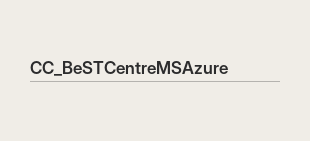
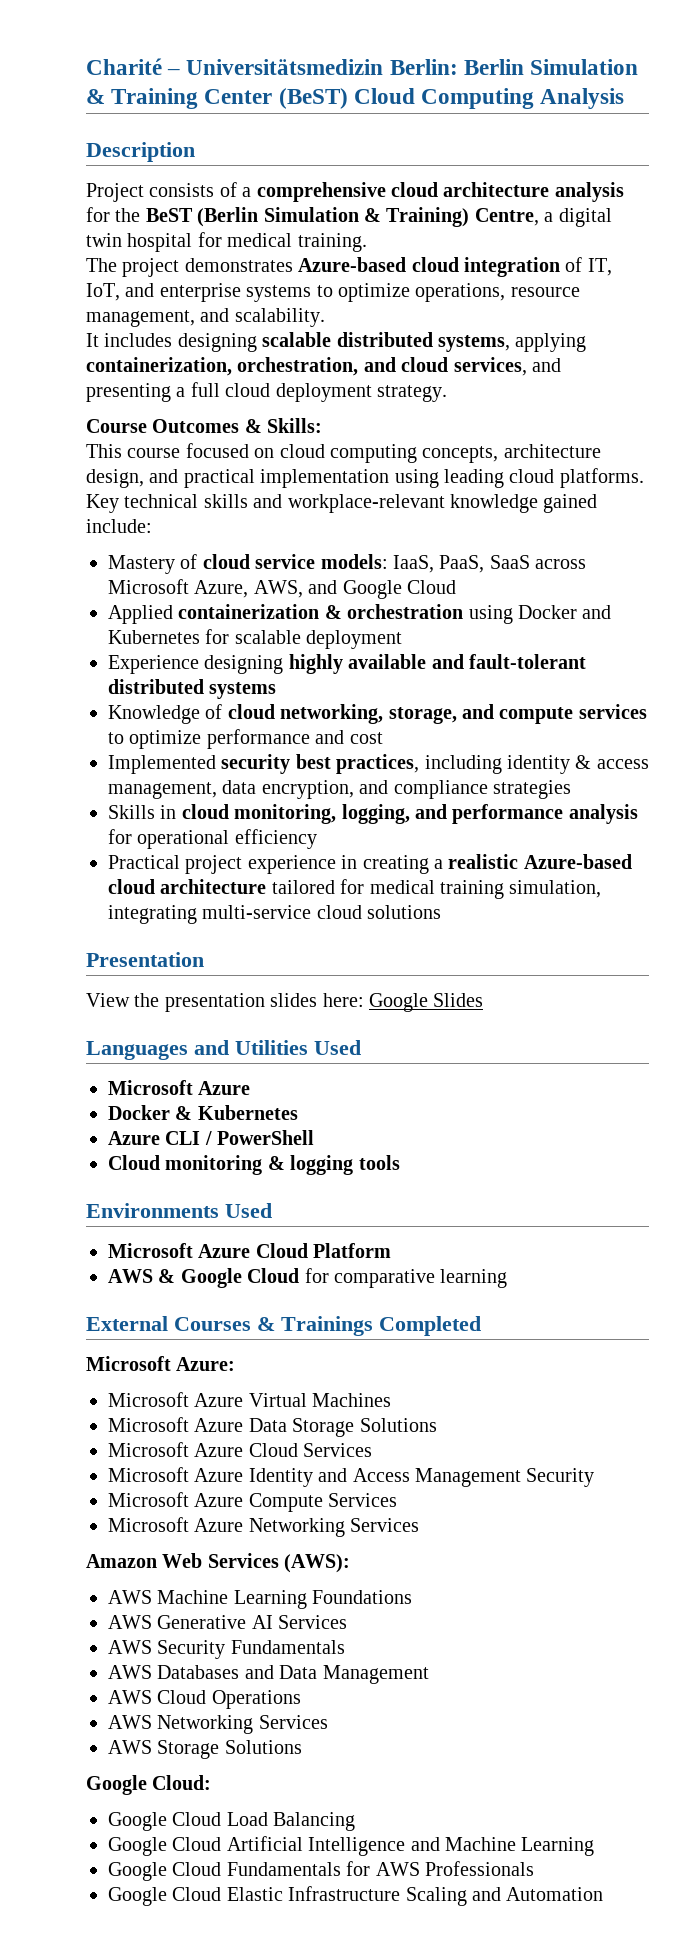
- CC_BeSTCentreMSAzure
+ Charité – Universitätsmedizin Berlin: Berlin Simulation & Training Center (BeST) Cloud Computing Analysis
+ Description
+ Project consists of a comprehensive cloud architecture analysis for the BeST (Berlin Simulation & Training) Centre, a digital twin hospital for medical training.
+ The project demonstrates Azure-based cloud integration of IT, IoT, and enterprise systems to optimize operations, resource management, and scalability.
+ It includes designing scalable distributed systems, applying containerization, orchestration, and cloud services, and presenting a full cloud deployment strategy.
+ Course Outcomes & Skills:
+ This course focused on cloud computing concepts, architecture design, and practical implementation using leading cloud platforms. Key technical skills and workplace-relevant knowledge gained include:
+ Mastery of cloud service models: IaaS, PaaS, SaaS across Microsoft Azure, AWS, and Google Cloud
+ Applied containerization & orchestration using Docker and Kubernetes for scalable deployment
+ Experience designing highly available and fault-tolerant distributed systems
+ Knowledge of cloud networking, storage, and compute services to optimize performance and cost
+ Implemented security best practices, including identity & access management, data encryption, and compliance strategies
+ Skills in cloud monitoring, logging, and performance analysis for operational efficiency
+ Practical project experience in creating a realistic Azure-based cloud architecture tailored for medical training simulation, integrating multi-service cloud solutions
+ Presentation
+ View the presentation slides here: Google Slides
+ Languages and Utilities Used
+ Microsoft Azure
+ Docker & Kubernetes
+ Azure CLI / PowerShell
+ Cloud monitoring & logging tools
+ Environments Used
+ Microsoft Azure Cloud Platform
+ AWS & Google Cloud for comparative learning
+ External Courses & Trainings Completed
+ Microsoft Azure:
+ Microsoft Azure Virtual Machines
+ Microsoft Azure Data Storage Solutions
+ Microsoft Azure Cloud Services
+ Microsoft Azure Identity and Access Management Security
+ Microsoft Azure Compute Services
+ Microsoft Azure Networking Services
+ Amazon Web Services (AWS):
+ AWS Machine Learning Foundations
+ AWS Generative AI Services
+ AWS Security Fundamentals
+ AWS Databases and Data Management
+ AWS Cloud Operations
+ AWS Networking Services
+ AWS Storage Solutions
+ Google Cloud:
+ Google Cloud Load Balancing
+ Google Cloud Artificial Intelligence and Machine Learning
+ Google Cloud Fundamentals for AWS Professionals
+ Google Cloud Elastic Infrastructure Scaling and Automation

